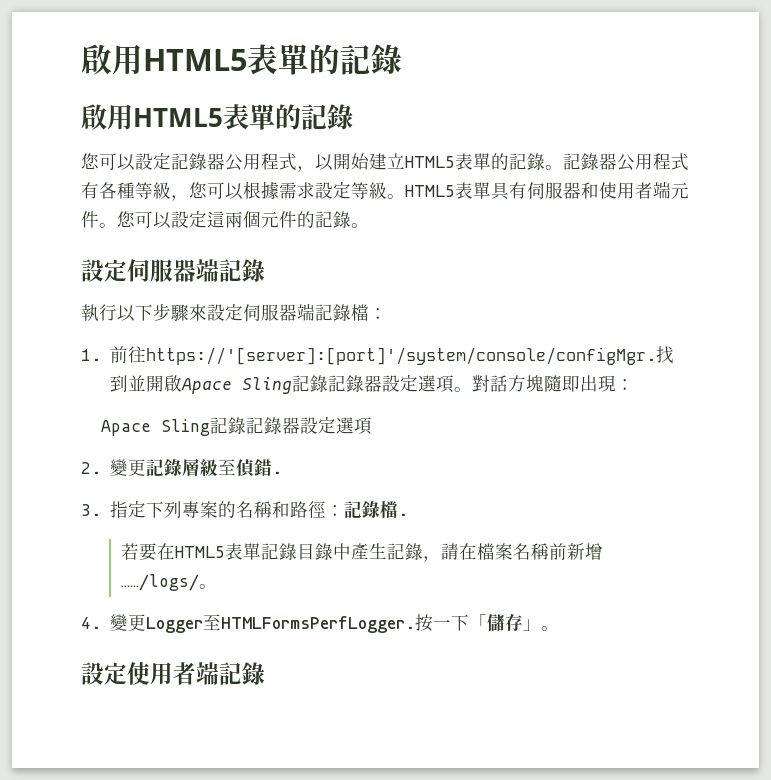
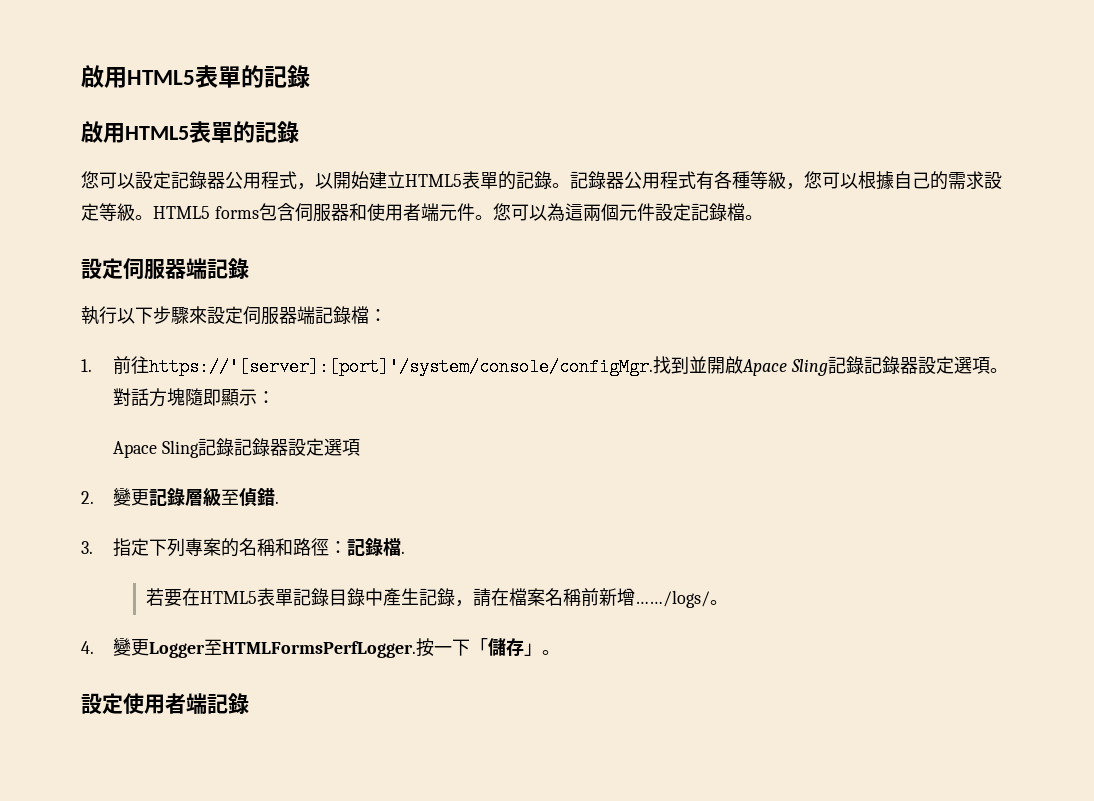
- 記錄器公用程式有各種等級，您可以根據需求設定等級。
+ 記錄器公用程式有各種等級，您可以根據自己的需求設定等級。
- HTML5表單具有伺服器和使用者端元件。
+ HTML5 forms包含伺服器和使用者端元件。
- 您可以設定這兩個元件的記錄。
+ 您可以為這兩個元件設定記錄檔。
- 對話方塊隨即出現：
+ 對話方塊隨即顯示：

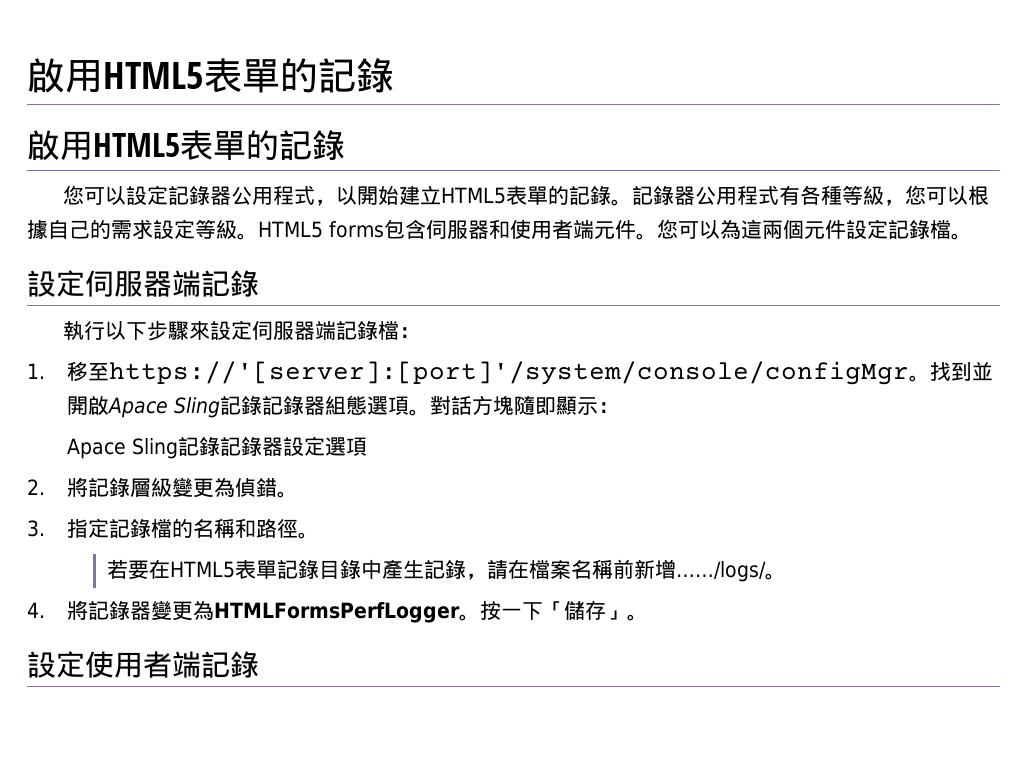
- 1.前往https://'[server]:[port]'/system/console/configMgr.
+ 1.移至https://'[server]:[port]'/system/console/configMgr。
- 找到並開啟Apace Sling記錄記錄器設定選項。
+ 找到並開啟Apace Sling記錄記錄器組態選項。
- 2.變更記錄層級至偵錯.
+ 2.將記錄層級變更為偵錯。
- 3.指定下列專案的名稱和路徑：記錄檔.
+ 3.指定記錄檔的名稱和路徑。
- 4.變更Logger至HTMLFormsPerfLogger.
+ 4.將記錄器變更為HTMLFormsPerfLogger。

